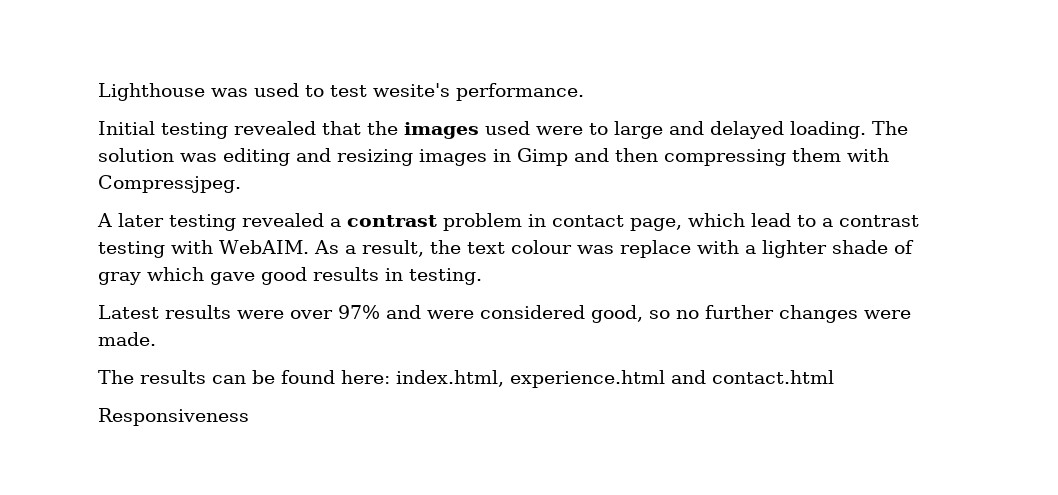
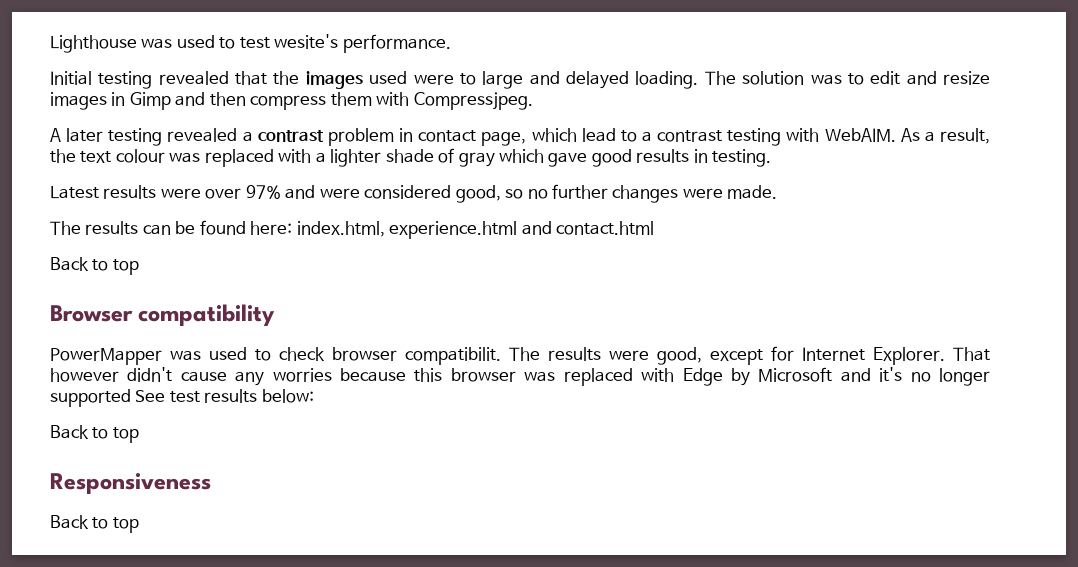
- The solution was editing and resizing images in Gimp and then compressing them with Compressjpeg.
+ The solution was to edit and resize images in Gimp and then compress them with Compressjpeg.
- As a result, the text colour was replace with a lighter shade of gray which gave good results in testing.
+ As a result, the text colour was replaced with a lighter shade of gray which gave good results in testing.
  The results can be found here: index.html, experience.html and contact.html
+ Back to top
+ Browser compatibility
+ PowerMapper was used to check browser compatibilit. The results were good, except for Internet Explorer. That however didn't cause any worries because this browser was replaced with Edge by Microsoft and it's no longer supported See test results below:
+ Back to top
  Responsiveness
+ Back to top

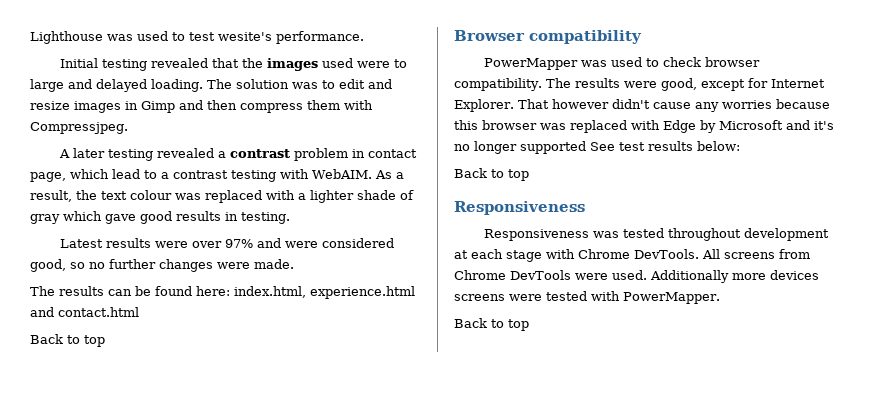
- PowerMapper was used to check browser compatibilit.
+ PowerMapper was used to check browser compatibility.
+ Responsiveness was tested throughout development at each stage with Chrome DevTools. All screens from Chrome DevTools were used. Additionally more devices screens were tested with PowerMapper.

